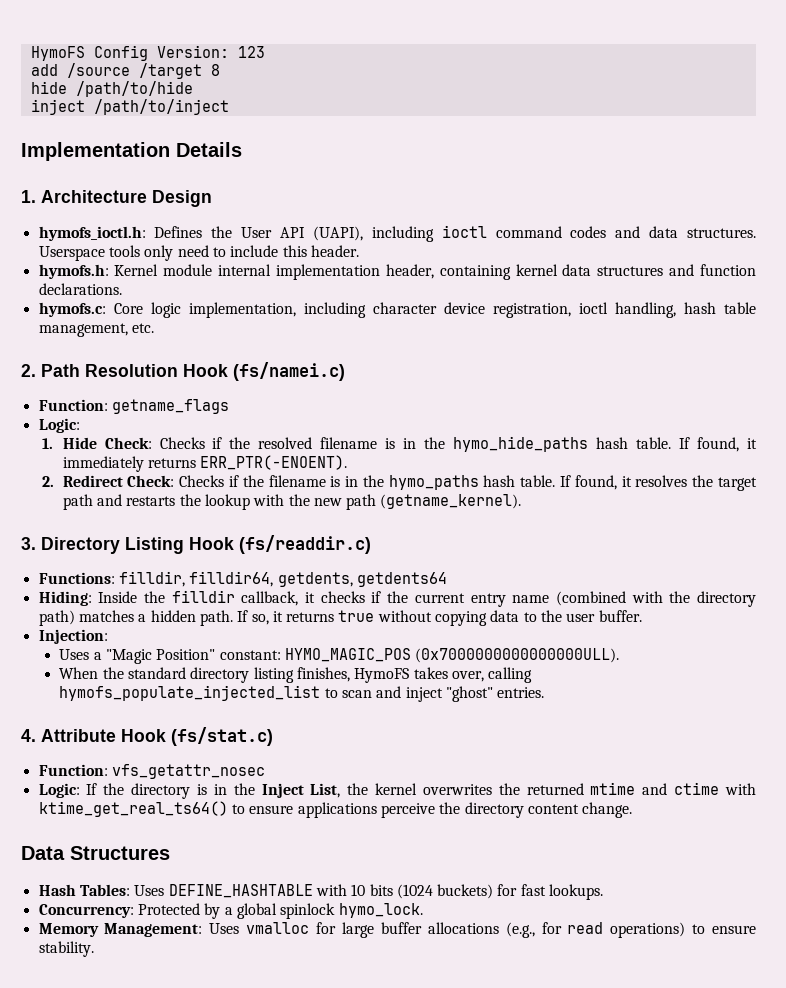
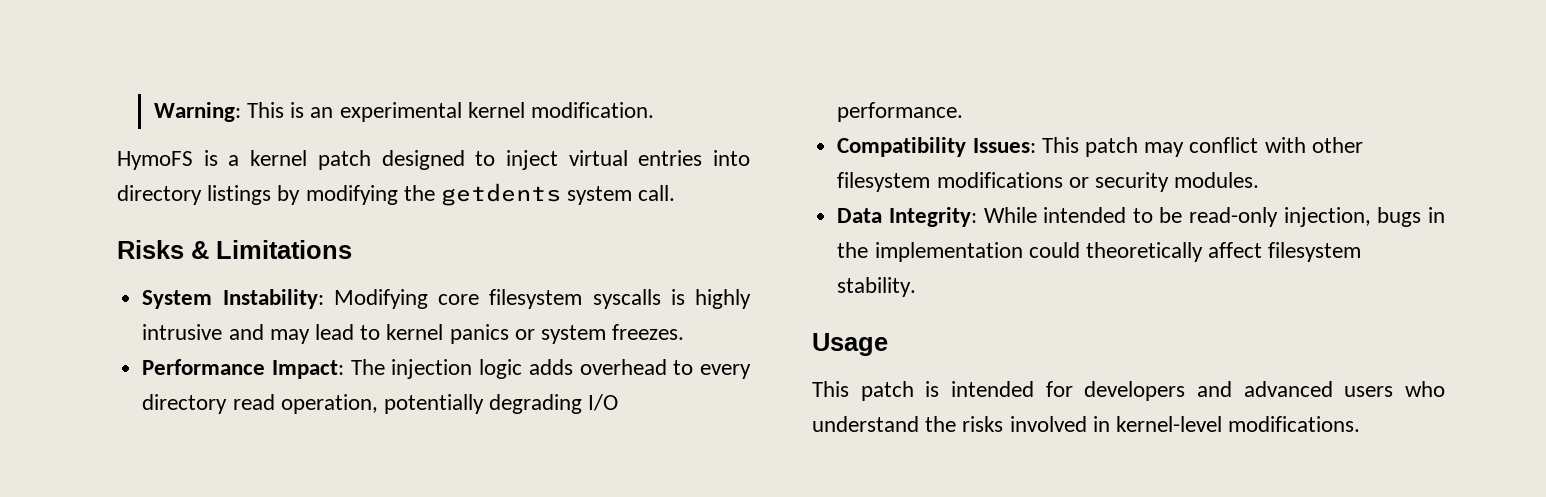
- HymoFS Config Version: 123
- add /source /target 8
- hide /path/to/hide
- inject /path/to/inject
- Implementation Details
- 1. Architecture Design
- hymofs_ioctl.h: Defines the User API (UAPI), including ioctl command codes and data structures. Userspace tools only need to include this header.
- hymofs.h: Kernel module internal implementation header, containing kernel data structures and function declarations.
- hymofs.c: Core logic implementation, including character device registration, ioctl handling, hash table management, etc.
- 2. Path Resolution Hook (fs/namei.c)
- Function: getname_flags
- Logic:
- 1. Hide Check: Checks if the resolved filename is in the hymo_hide_paths hash table. If found, it immediately returns ERR_PTR(-ENOENT).
- 2. Redirect Check: Checks if the filename is in the hymo_paths hash table. If found, it resolves the target path and restarts the lookup with the new path (getname_kernel).
- 3. Directory Listing Hook (fs/readdir.c)
- Functions: filldir, filldir64, getdents, getdents64
- Hiding: Inside the filldir callback, it checks if the current entry name (combined with the directory path) matches a hidden path. If so, it returns true without copying data to the user buffer.
- Injection:
- Uses a "Magic Position" constant: HYMO_MAGIC_POS (0x7000000000000000ULL).
- When the standard directory listing finishes, HymoFS takes over, calling hymofs_populate_injected_list to scan and inject "ghost" entries.
- 4. Attribute Hook (fs/stat.c)
- Function: vfs_getattr_nosec
- Logic: If the directory is in the Inject List, the kernel overwrites the returned mtime and ctime with ktime_get_real_ts64() to ensure applications perceive the directory content change.
- Data Structures
- Hash Tables: Uses DEFINE_HASHTABLE with 10 bits (1024 buckets) for fast lookups.
- Concurrency: Protected by a global spinlock hymo_lock.
- Memory Management: Uses vmalloc for large buffer allocations (e.g., for read operations) to ensure stability.
+ Warning: This is an experimental kernel modification.
+ HymoFS is a kernel patch designed to inject virtual entries into directory listings by modifying the getdents system call.
+ Risks & Limitations
+ System Instability: Modifying core filesystem syscalls is highly intrusive and may lead to kernel panics or system freezes.
+ Performance Impact: The injection logic adds overhead to every directory read operation, potentially degrading I/O performance.
+ Compatibility Issues: This patch may conflict with other filesystem modifications or security modules.
+ Data Integrity: While intended to be read-only injection, bugs in the implementation could theoretically affect filesystem stability.
+ Usage
+ This patch is intended for developers and advanced users who understand the risks involved in kernel-level modifications.

